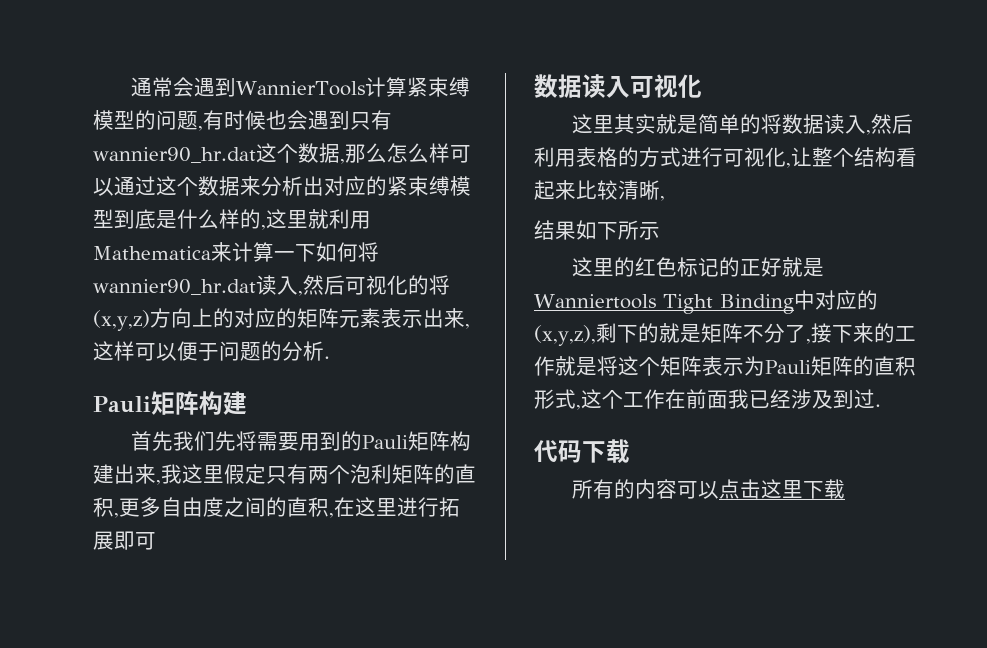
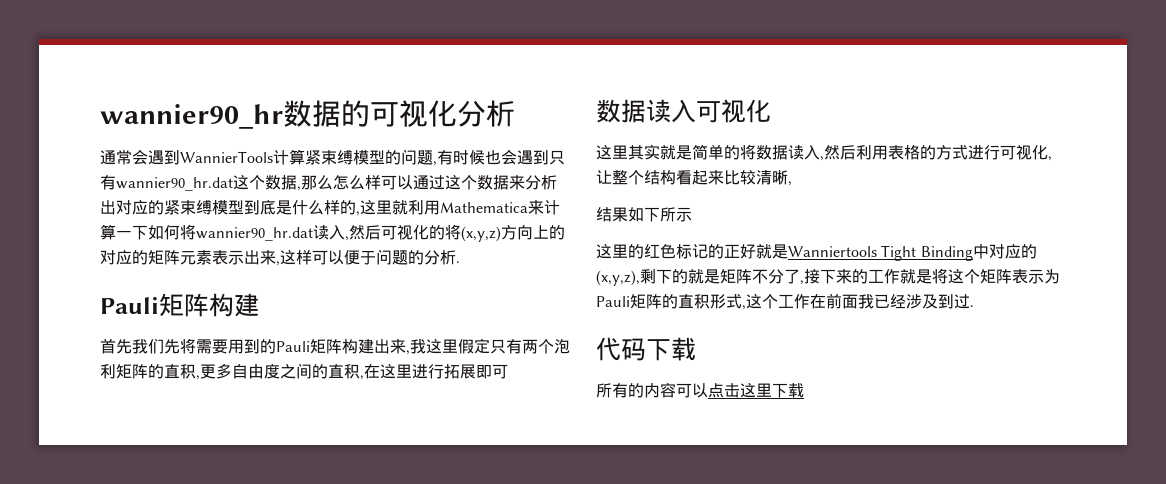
+ wannier90_hr数据的可视化分析

